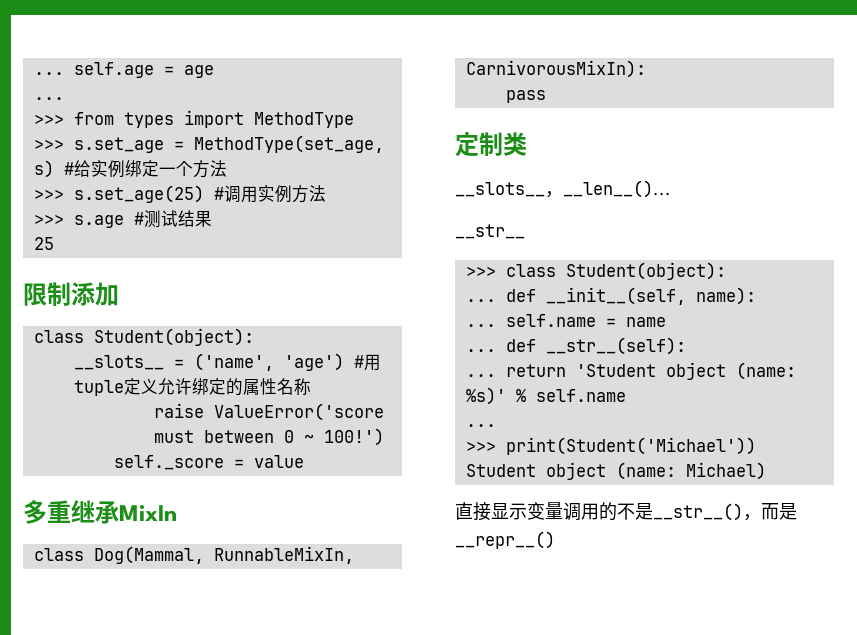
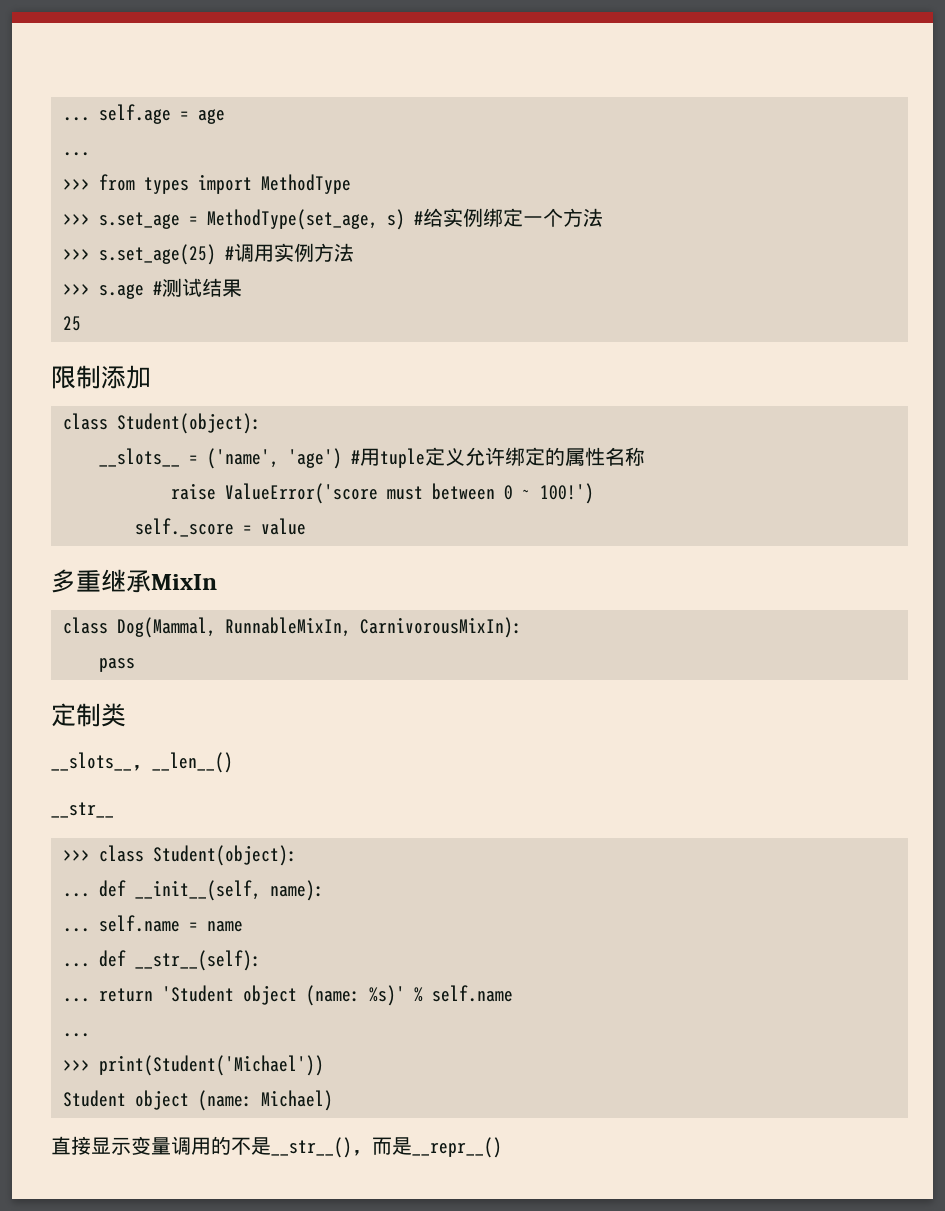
- __slots__，__len__()...
+ __slots__，__len__()

